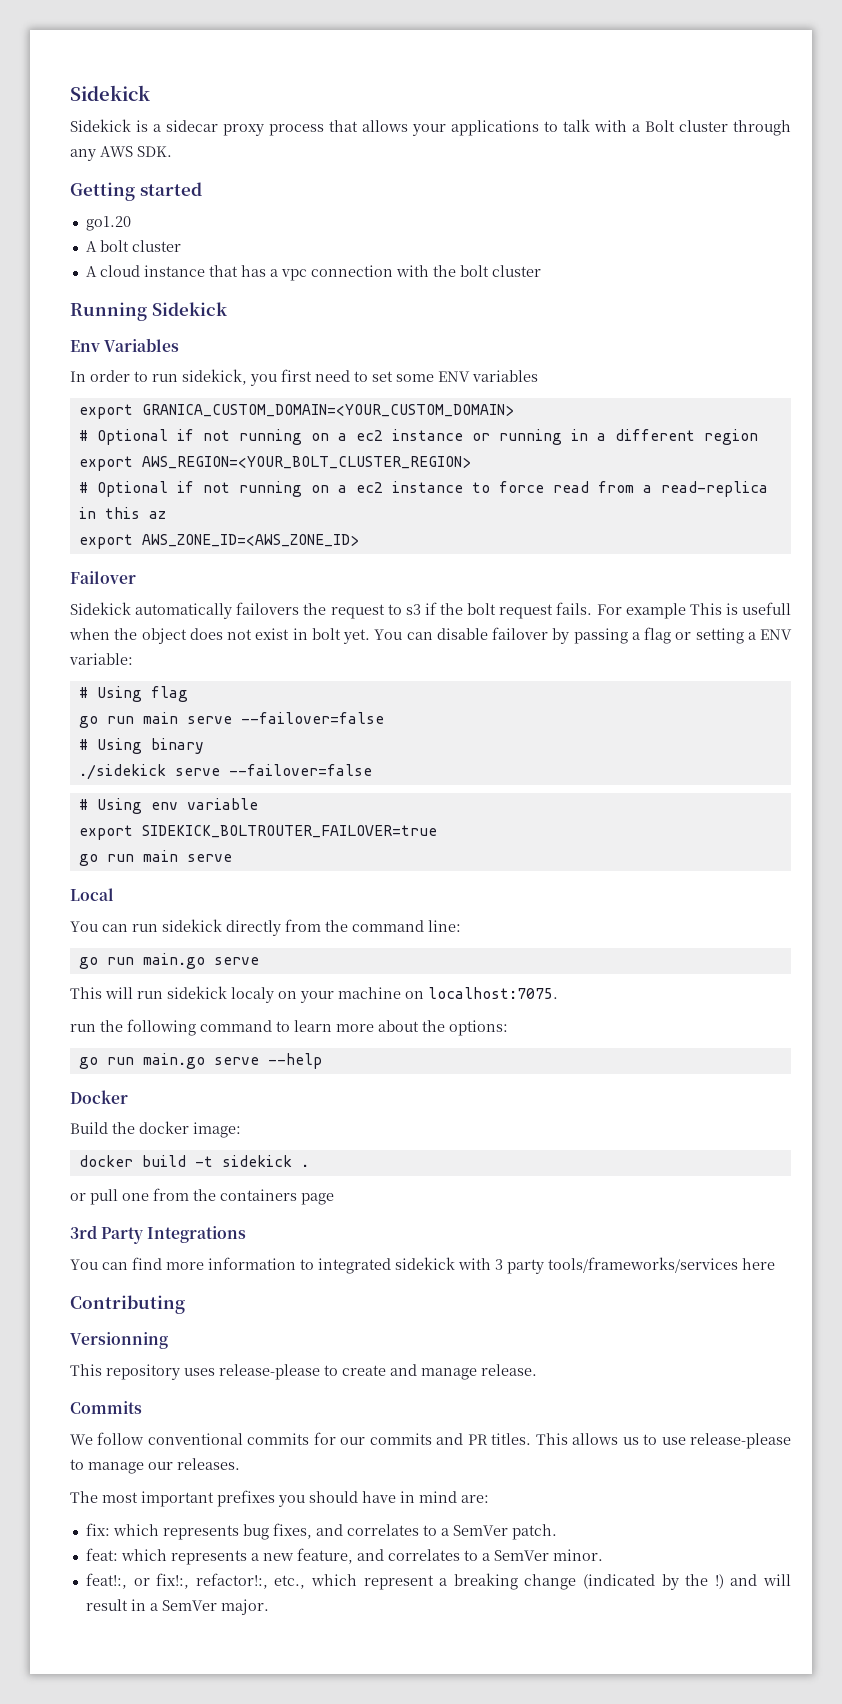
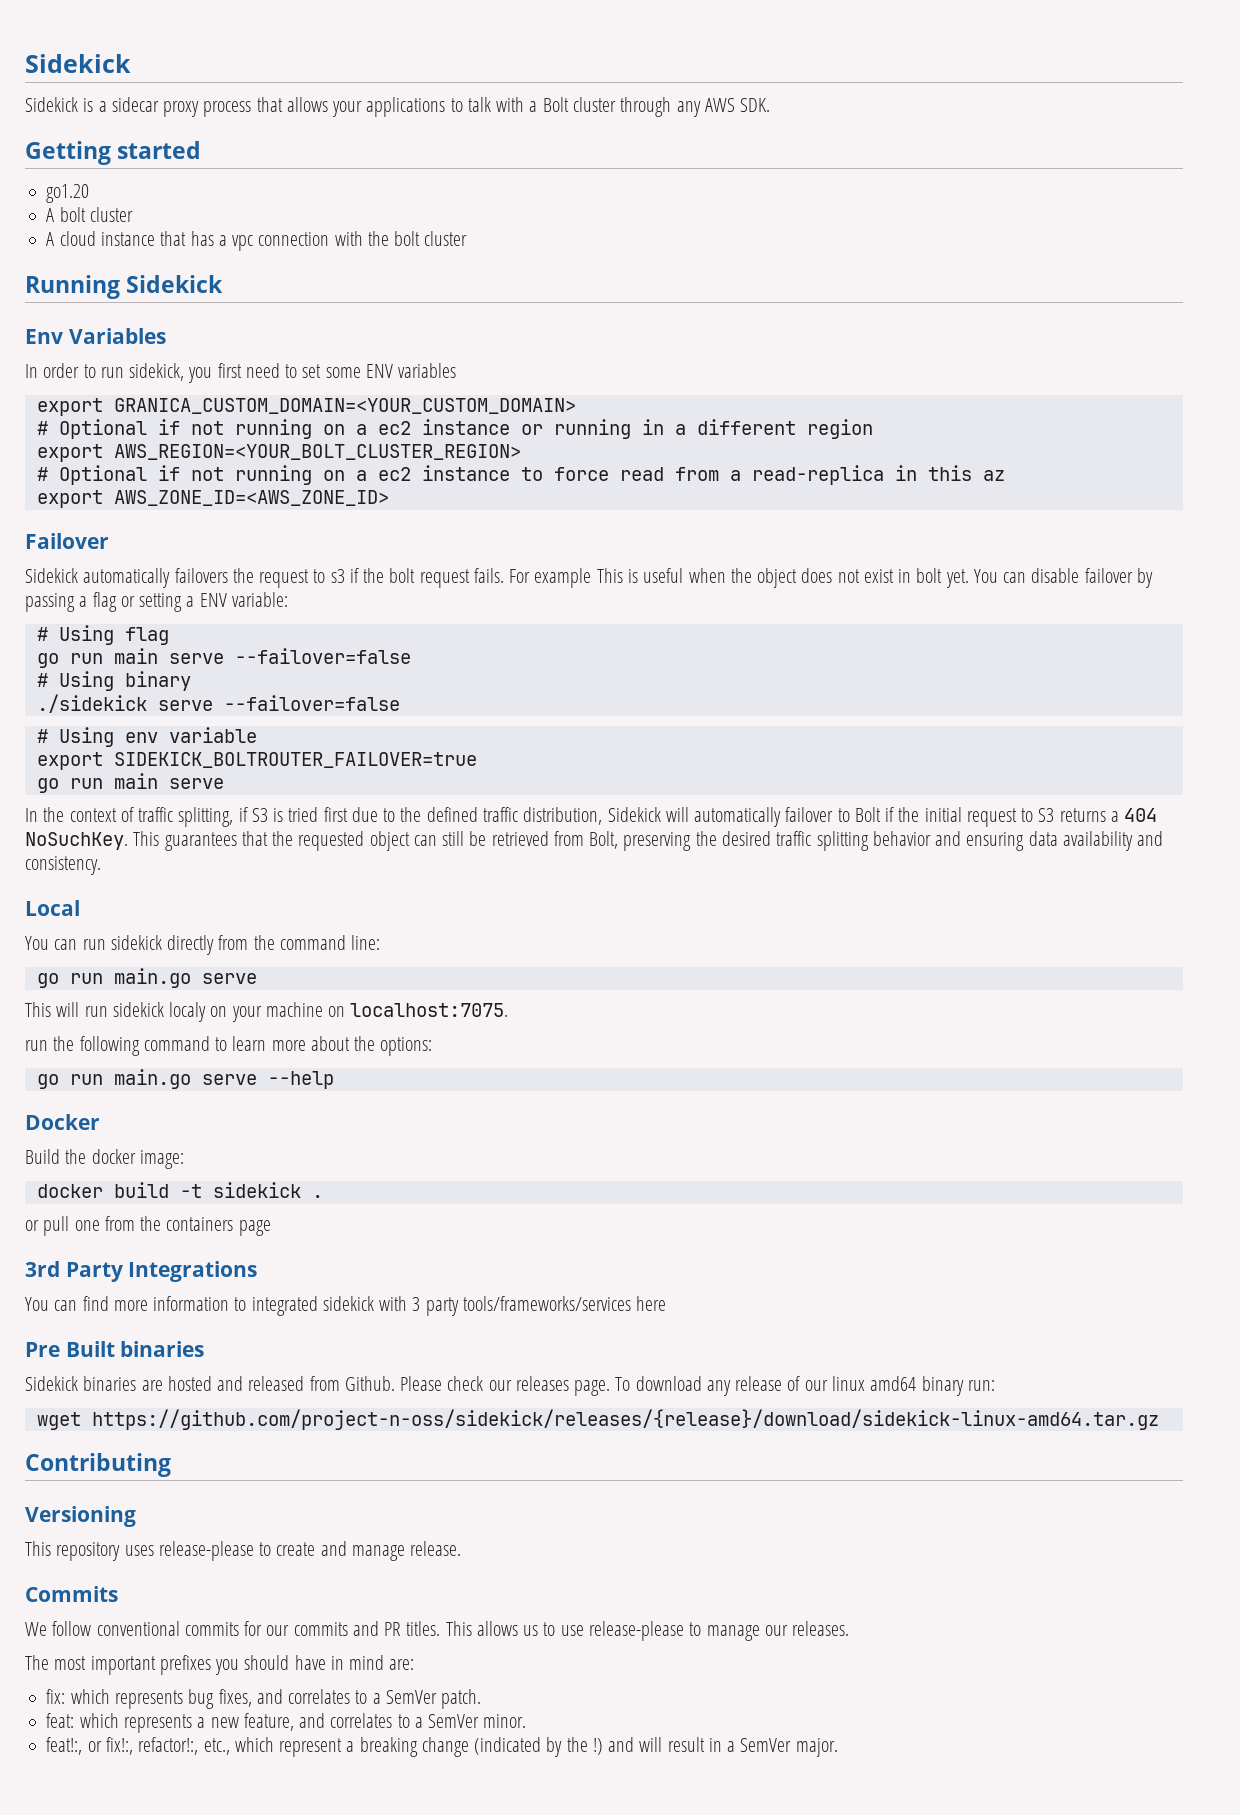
- For example This is usefull when the object does not exist in bolt yet.
+ For example This is useful when the object does not exist in bolt yet.
+ In the context of traffic splitting, if S3 is tried first due to the defined traffic distribution, Sidekick will automatically failover to Bolt if the initial request to S3 returns a 404 NoSuchKey. This guarantees that the requested object can still be retrieved from Bolt, preserving the desired traffic splitting behavior and ensuring data availability and consistency.
+ Pre Built binaries
+ Sidekick binaries are hosted and released from Github. Please check our releases page. To download any release of our linux amd64 binary run:
+ wget https://github.com/project-n-oss/sidekick/releases/{release}/download/sidekick-linux-amd64.tar.gz
- Versionning
+ Versioning

